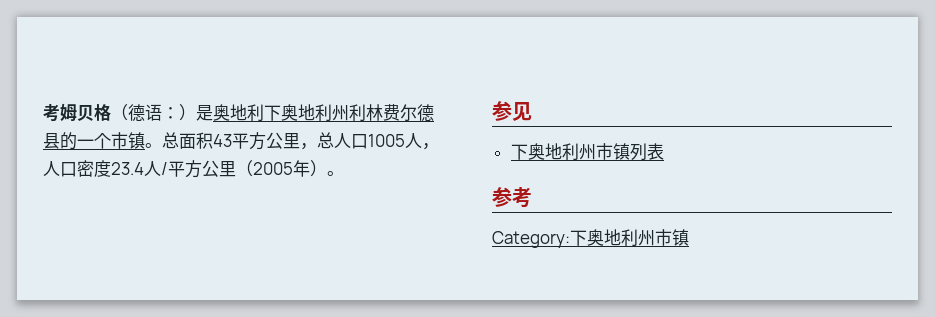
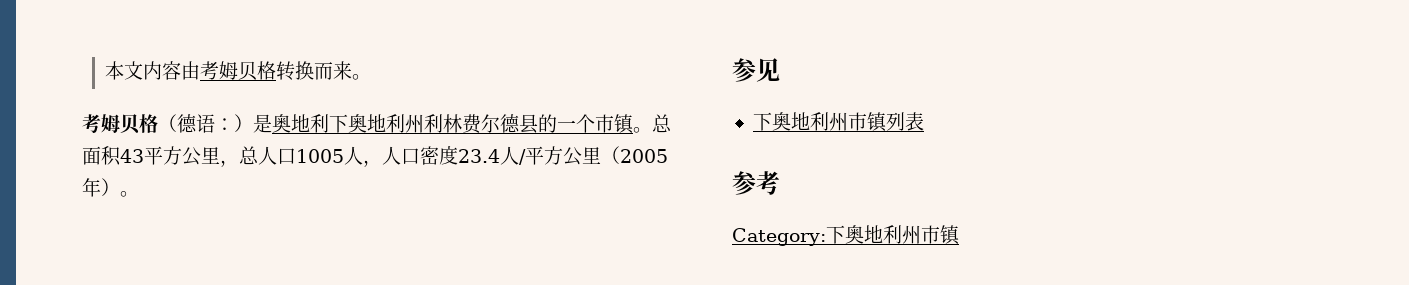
+ 本文内容由考姆贝格转换而来。

